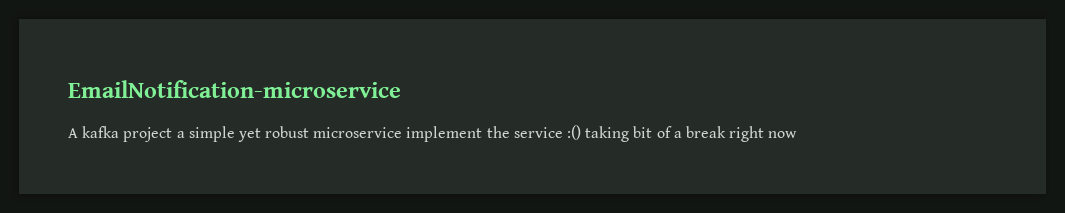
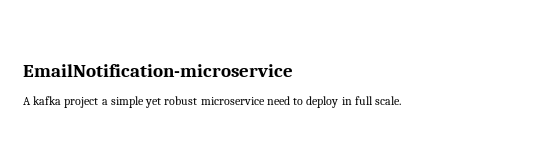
- A kafka project a simple yet robust microservice implement the service :() taking bit of a break right now
+ A kafka project a simple yet robust microservice need to deploy in full scale.

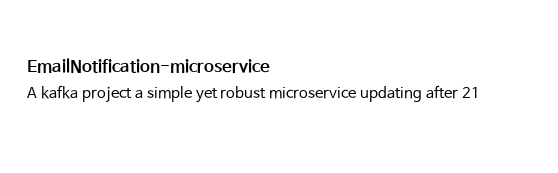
- A kafka project a simple yet robust microservice need to deploy in full scale.
+ A kafka project a simple yet robust microservice updating after 21

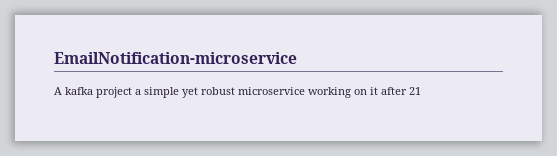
- A kafka project a simple yet robust microservice updating after 21
+ A kafka project a simple yet robust microservice working on it after 21

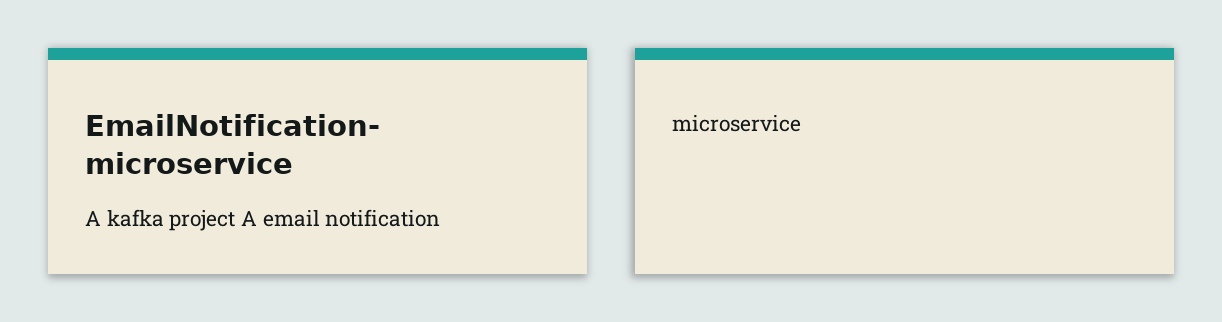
- A kafka project a simple yet robust microservice working on it after 21
+ A kafka project A email notification microservice

